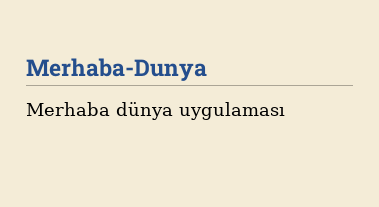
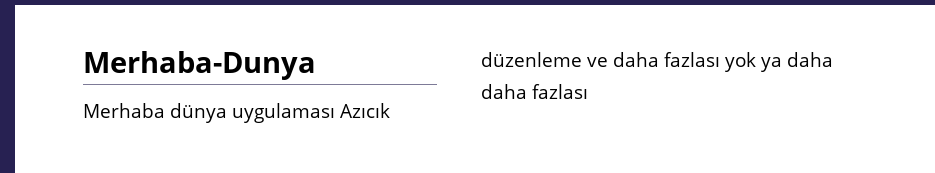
- Merhaba dünya uygulaması
+ Merhaba dünya uygulaması Azıcık düzenleme ve daha fazlası yok ya daha daha fazlası

